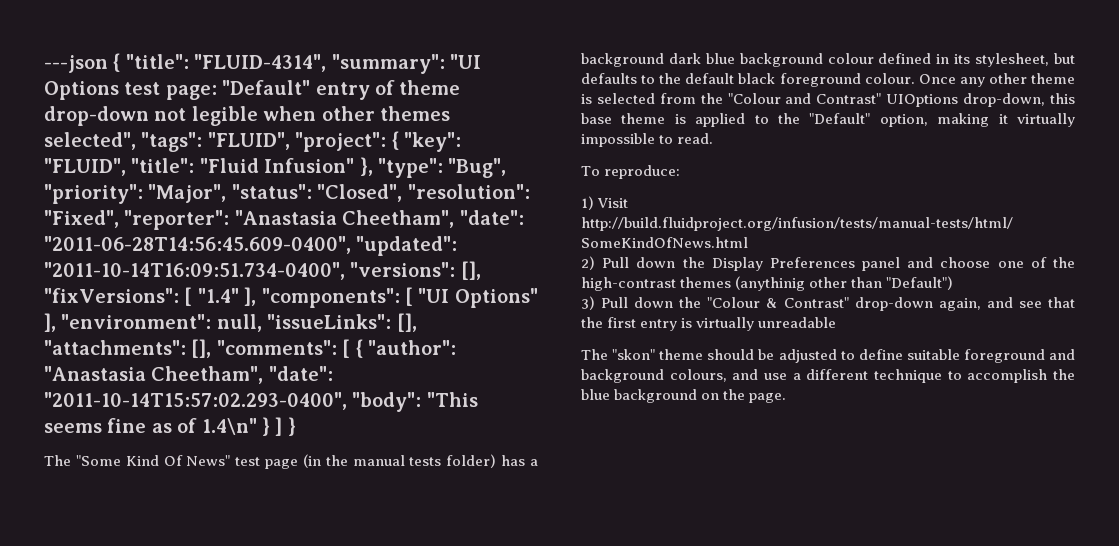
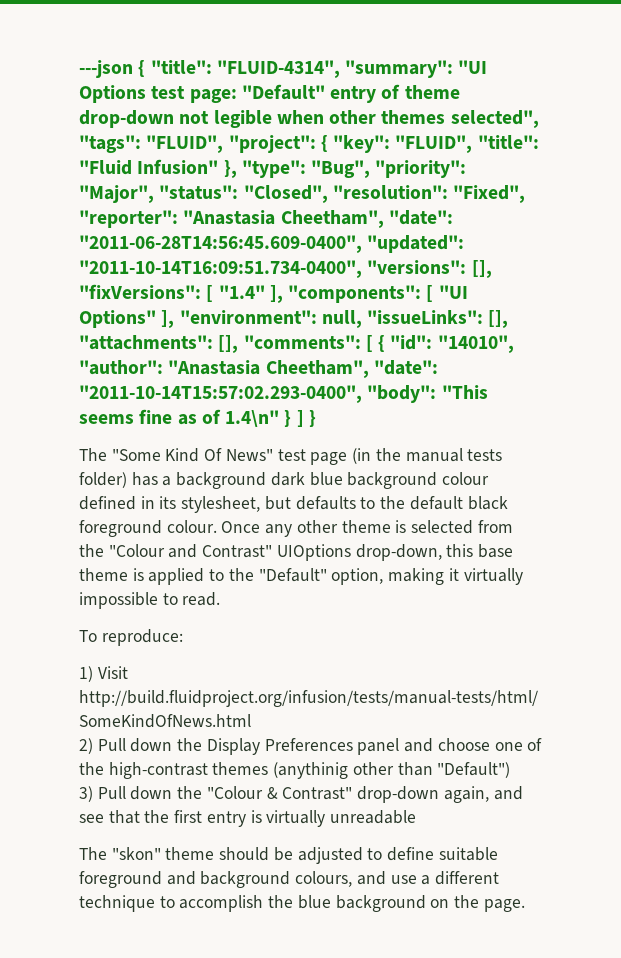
- [ { "author":
+ [ { "id": "14010", "author":

